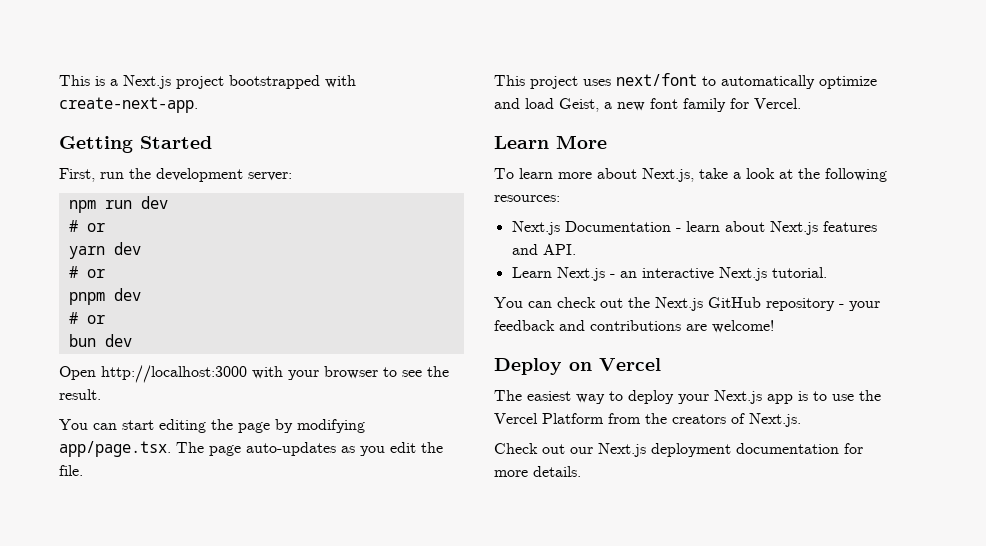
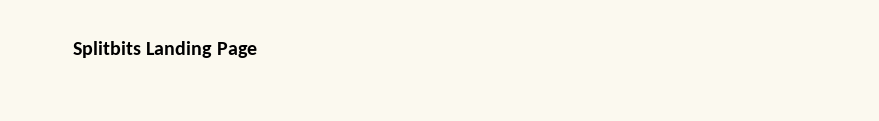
- This is a Next.js project bootstrapped with create-next-app.
- Getting Started
- First, run the development server:
- npm run dev
- # or
- yarn dev
- # or
- pnpm dev
- # or
- bun dev
- Open http://localhost:3000 with your browser to see the result.
- You can start editing the page by modifying app/page.tsx. The page auto-updates as you edit the file.
- This project uses next/font to automatically optimize and load Geist, a new font family for Vercel.
- Learn More
- To learn more about Next.js, take a look at the following resources:
- Next.js Documentation - learn about Next.js features and API.
- Learn Next.js - an interactive Next.js tutorial.
- You can check out the Next.js GitHub repository - your feedback and contributions are welcome!
- Deploy on Vercel
- The easiest way to deploy your Next.js app is to use the Vercel Platform from the creators of Next.js.
- Check out our Next.js deployment documentation for more details.
+ Splitbits Landing Page

